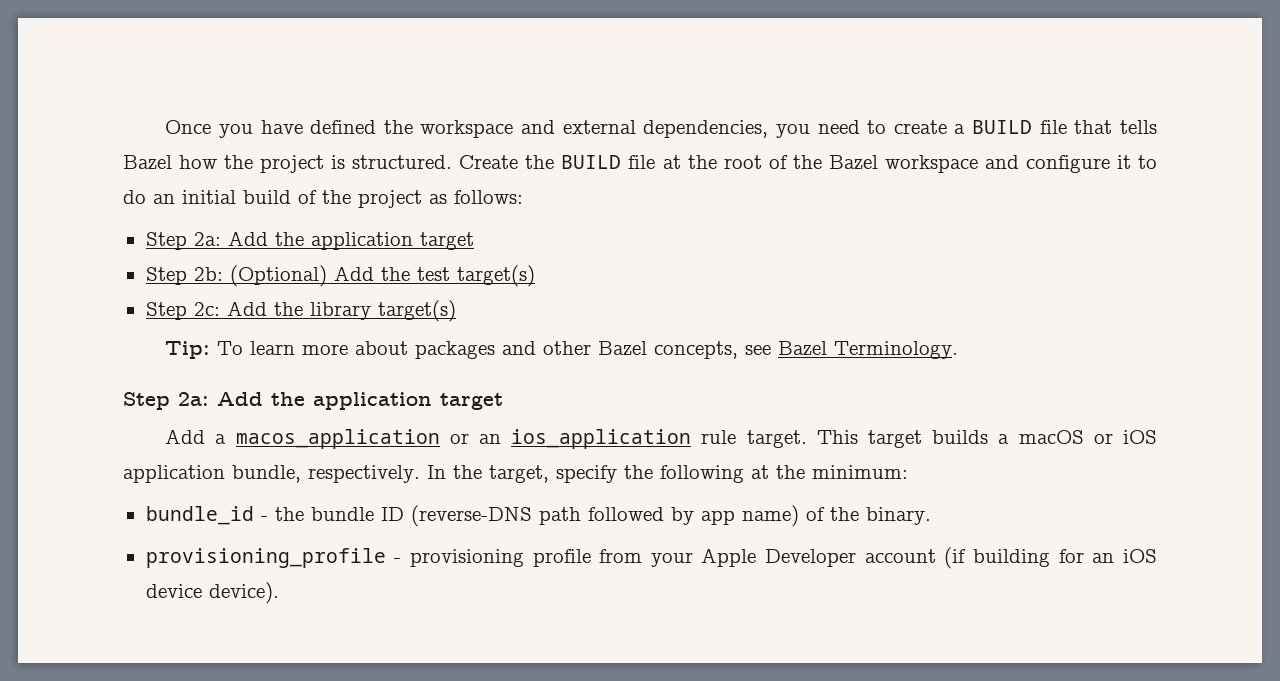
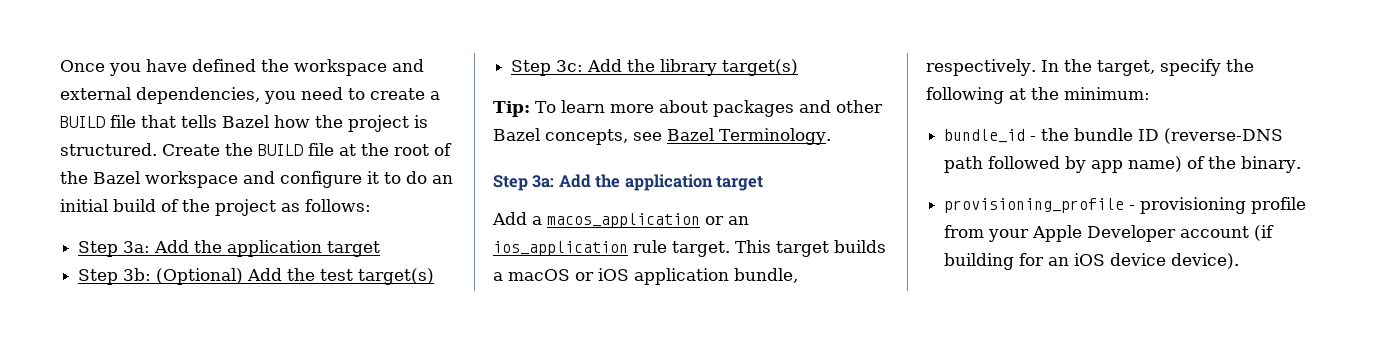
  Create the BUILD file at the root of the Bazel workspace and configure it to do an initial build of the project as follows:
- Step 2a: Add the application target
+ Step 3a: Add the application target
- Step 2b: (Optional) Add the test target(s)
+ Step 3b: (Optional) Add the test target(s)
- Step 2c: Add the library target(s)
+ Step 3c: Add the library target(s)
  Tip: To learn more about packages and other Bazel concepts, see Bazel Terminology.
- Step 2a: Add the application target
+ Step 3a: Add the application target

